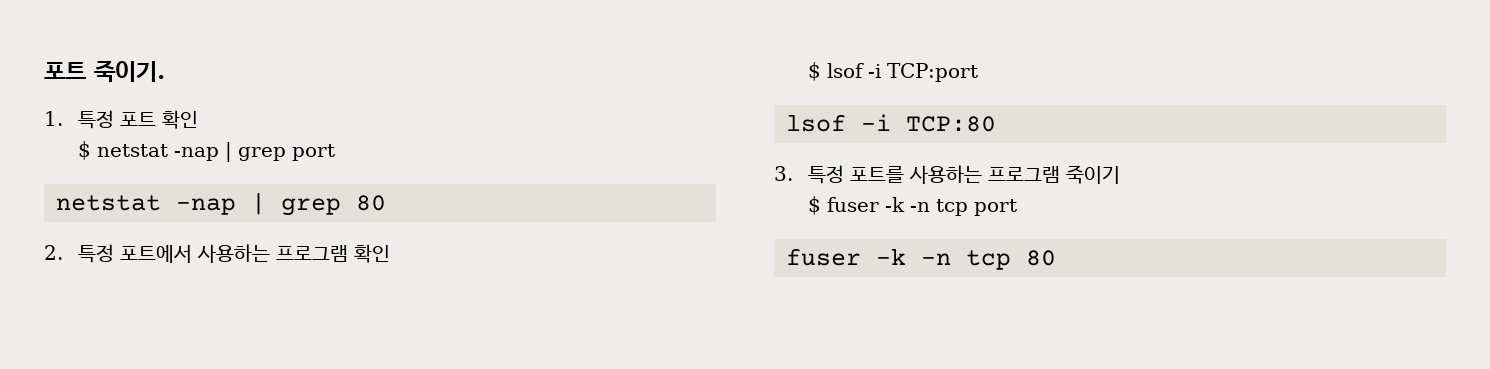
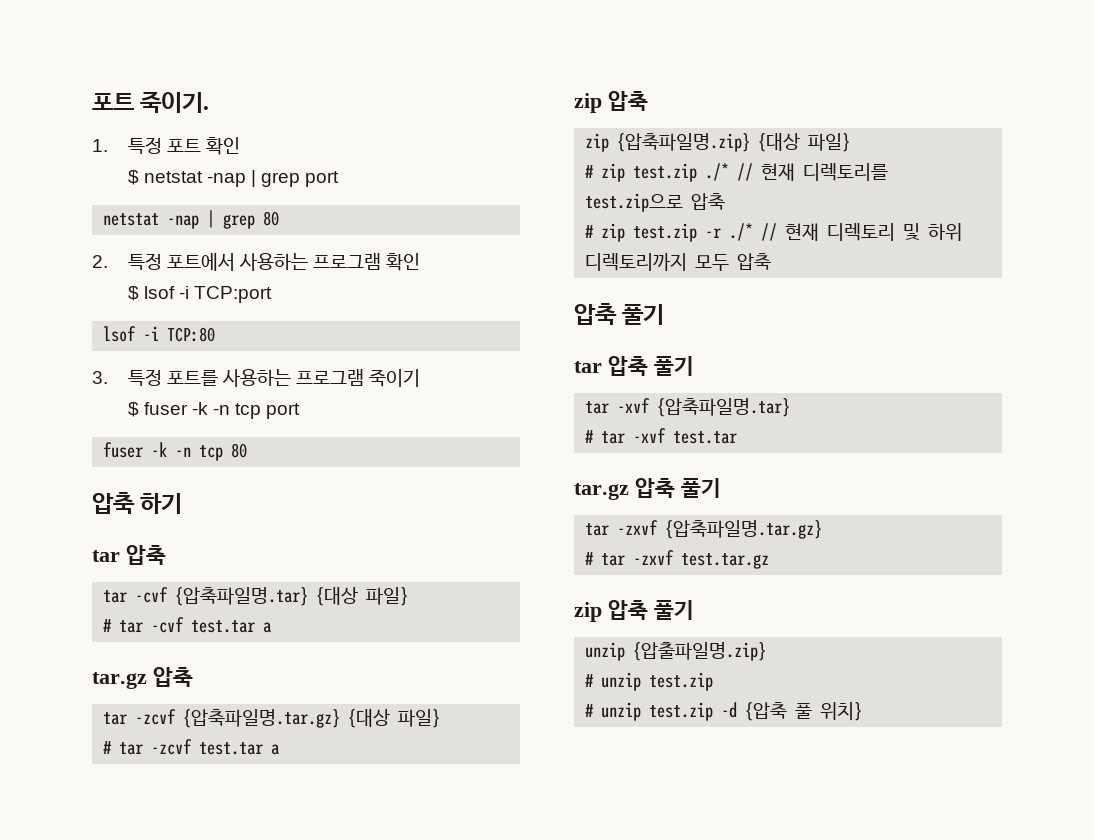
+ 압축 하기
+ tar 압축
+ tar -cvf {압축파일명.tar} {대상 파일}
+ # tar -cvf test.tar a
+ tar.gz 압축
+ tar -zcvf {압축파일명.tar.gz} {대상 파일}
+ # tar -zcvf test.tar a
+ zip 압축
+ zip {압축파일명.zip} {대상 파일}
+ # zip test.zip ./* // 현재 디렉토리를 test.zip으로 압축
+ # zip test.zip -r ./* // 현재 디렉토리 및 하위 디렉토리까지 모두 압축
+ 압축 풀기
+ tar 압축 풀기
+ tar -xvf {압축파일명.tar}
+ # tar -xvf test.tar
+ tar.gz 압축 풀기
+ tar -zxvf {압축파일명.tar.gz}
+ # tar -zxvf test.tar.gz
+ zip 압축 풀기
+ unzip {압출파일명.zip}
+ # unzip test.zip
+ # unzip test.zip -d {압축 풀 위치}

